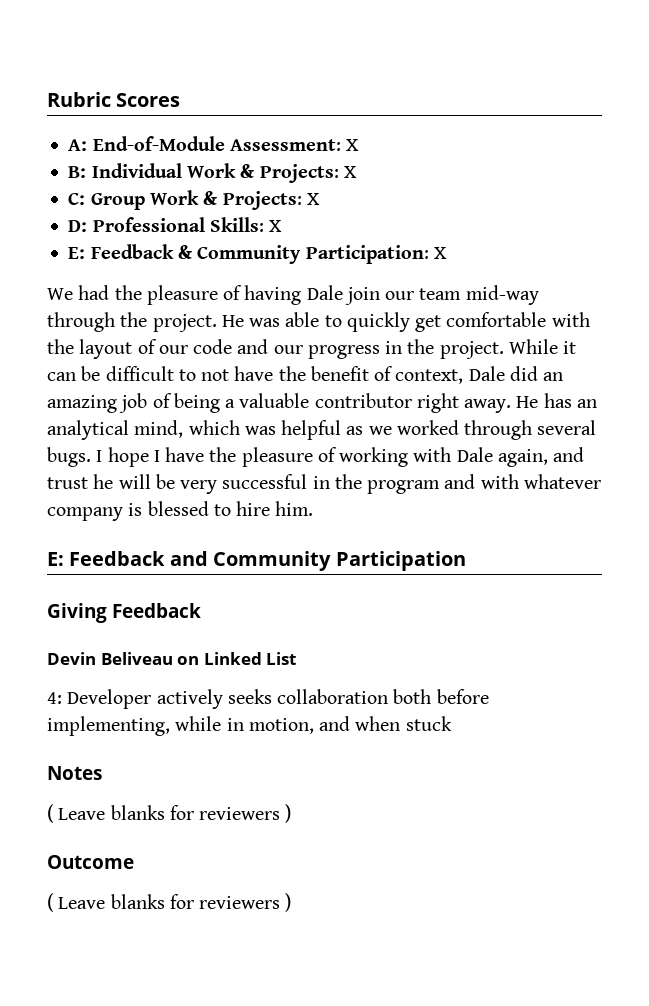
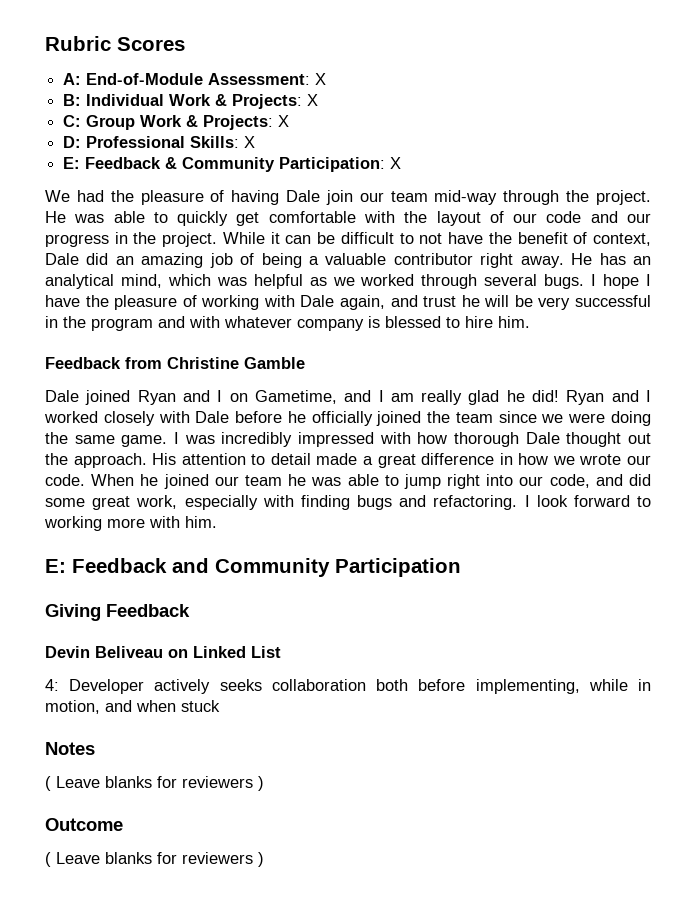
+ Feedback from Christine Gamble
+ Dale joined Ryan and I on Gametime, and I am really glad he did! Ryan and I worked closely with Dale before he officially joined the team since we were doing the same game. I was incredibly impressed with how thorough Dale thought out the approach. His attention to detail made a great difference in how we wrote our code. When he joined our team he was able to jump right into our code, and did some great work, especially with finding bugs and refactoring. I look forward to working more with him.

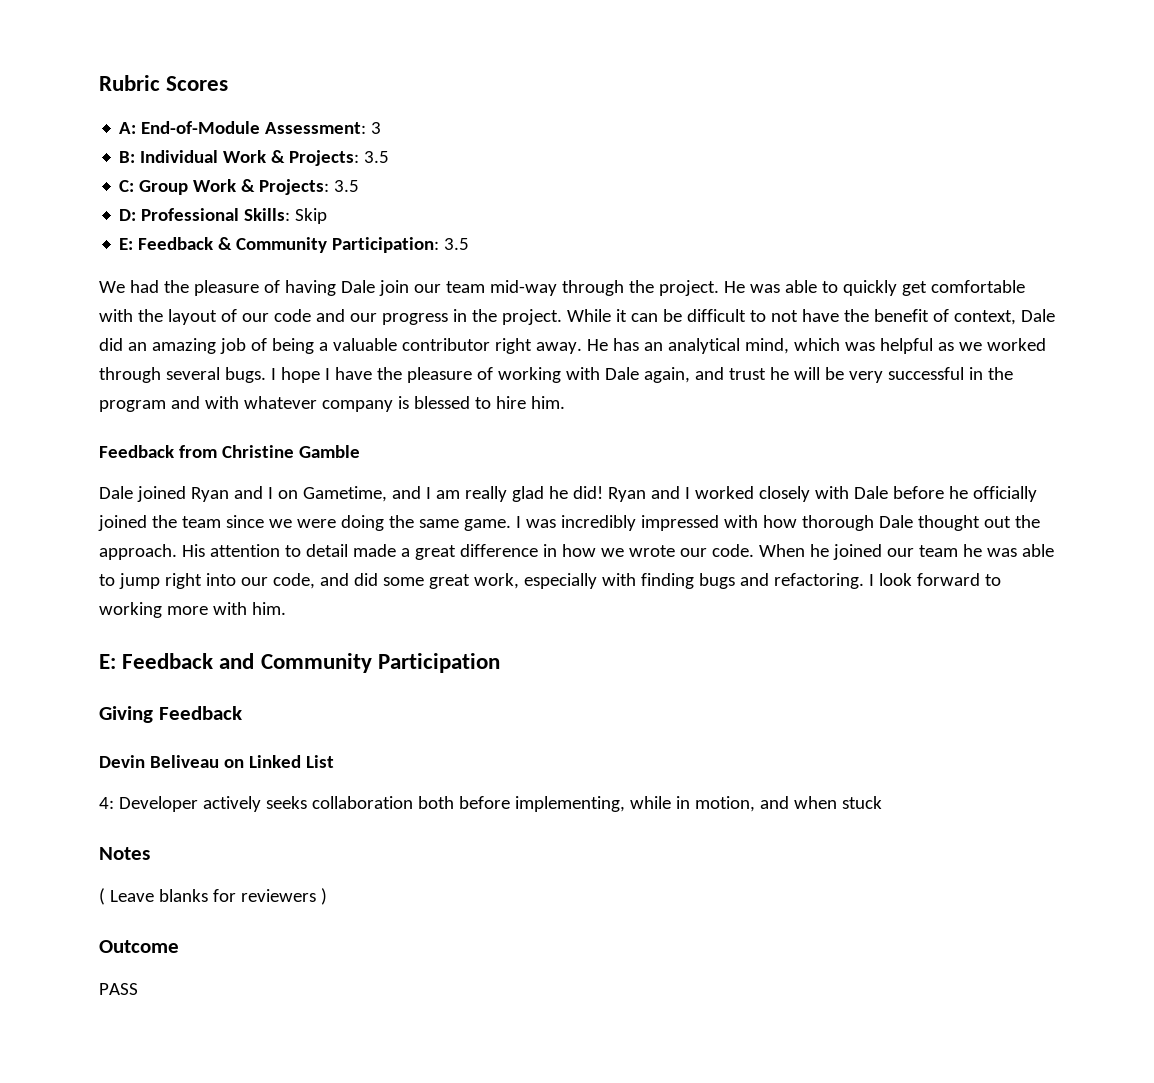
- A: End-of-Module Assessment: X
+ A: End-of-Module Assessment: 3
- B: Individual Work & Projects: X
+ B: Individual Work & Projects: 3.5
- C: Group Work & Projects: X
+ C: Group Work & Projects: 3.5
- D: Professional Skills: X
+ D: Professional Skills: Skip
- E: Feedback & Community Participation: X
+ E: Feedback & Community Participation: 3.5
  Outcome
- ( Leave blanks for reviewers )
+ PASS

